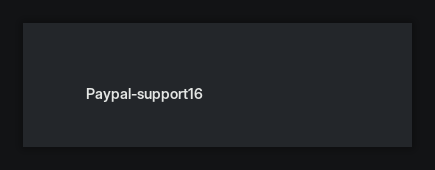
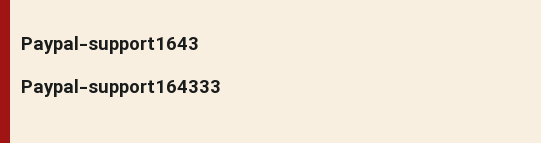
- Paypal-support16
+ Paypal-support1643
+ Paypal-support164333

